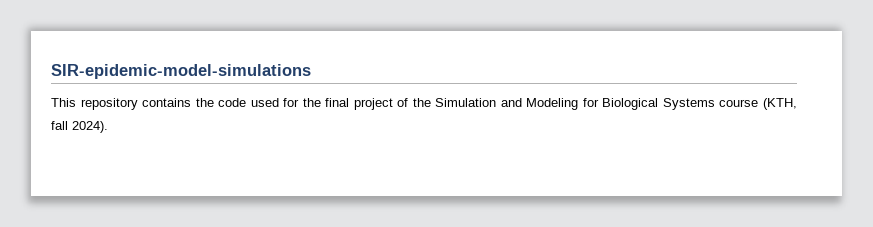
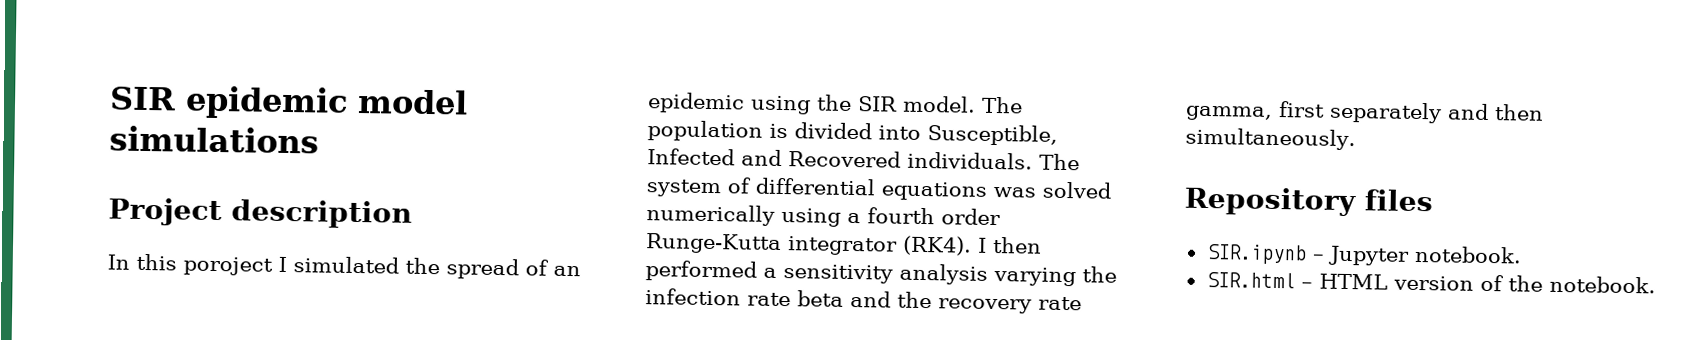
- SIR-epidemic-model-simulations
- This repository contains the code used for the final project of the Simulation and Modeling for Biological Systems course (KTH, fall 2024).
+ SIR epidemic model simulations
+ Project description
+ In this poroject I simulated the spread of an epidemic using the SIR model. The population is divided into Susceptible, Infected and Recovered individuals. The system of differential equations was solved numerically using a fourth order Runge-Kutta integrator (RK4). I then performed a sensitivity analysis varying the infection rate beta and the recovery rate gamma, first separately and then simultaneously.
+ Repository files
+ SIR.ipynb – Jupyter notebook.
+ SIR.html – HTML version of the notebook.

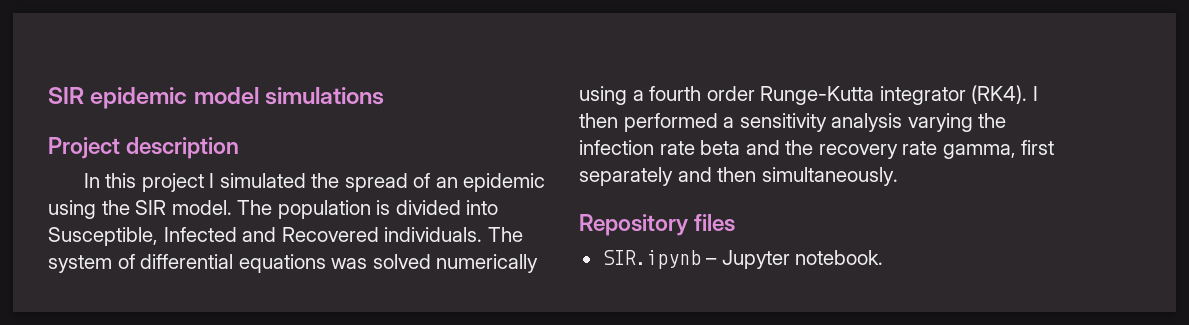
- In this poroject I simulated the spread of an epidemic using the SIR model.
+ In this project I simulated the spread of an epidemic using the SIR model.
- SIR.html – HTML version of the notebook.

